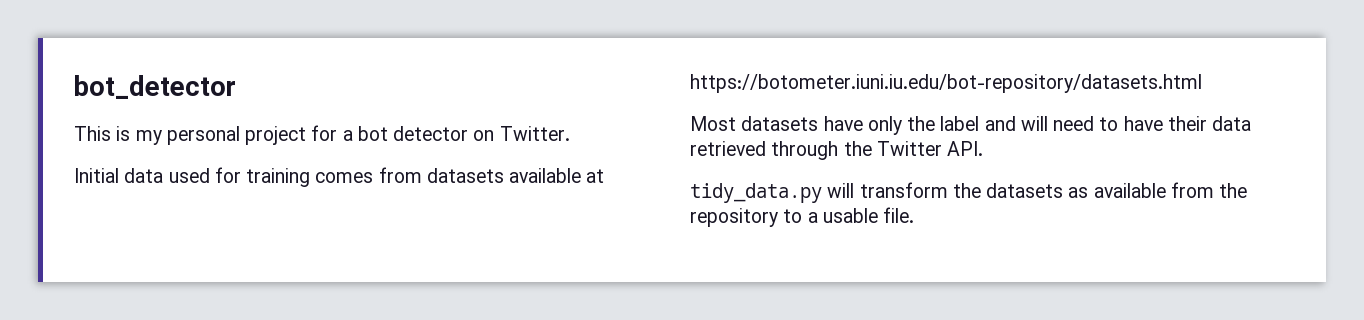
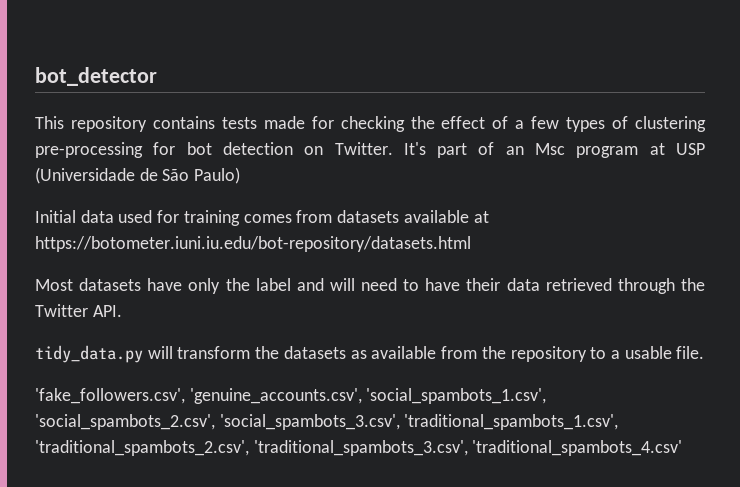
- This is my personal project for a bot detector on Twitter.
+ This repository contains tests made for checking the effect of a few types of clustering pre-processing for bot detection on Twitter. It's part of an Msc program at USP (Universidade de São Paulo)
+ 'fake_followers.csv', 'genuine_accounts.csv', 'social_spambots_1.csv', 'social_spambots_2.csv', 'social_spambots_3.csv', 'traditional_spambots_1.csv', 'traditional_spambots_2.csv', 'traditional_spambots_3.csv', 'traditional_spambots_4.csv'

